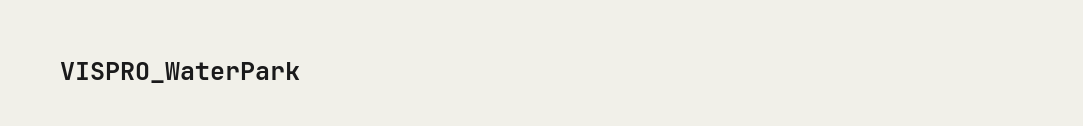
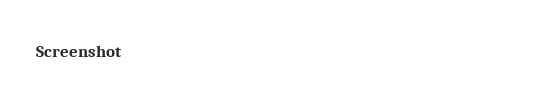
- VISPRO_WaterPark
+ Screenshot

